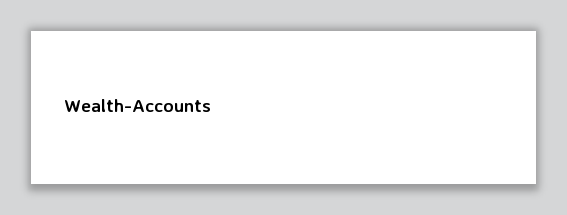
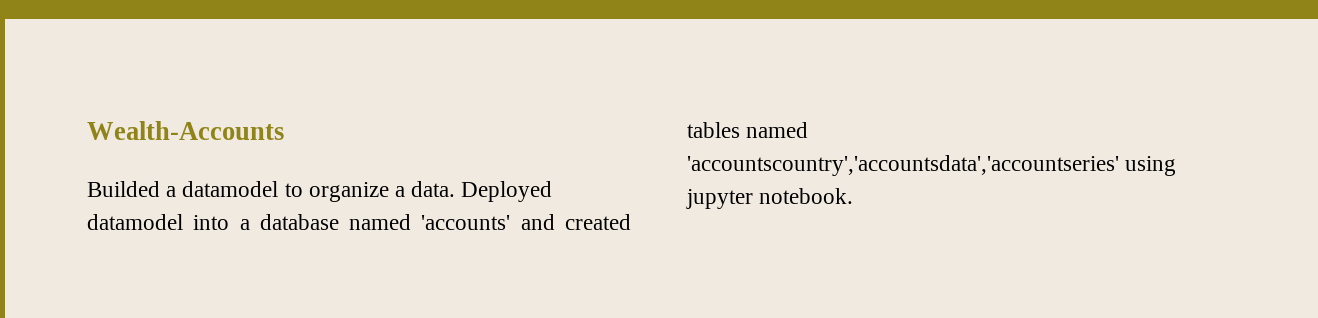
+ Builded a datamodel to organize a data. Deployed datamodel into a database named 'accounts' and created tables named 'accountscountry','accountsdata','accountseries' using jupyter notebook.

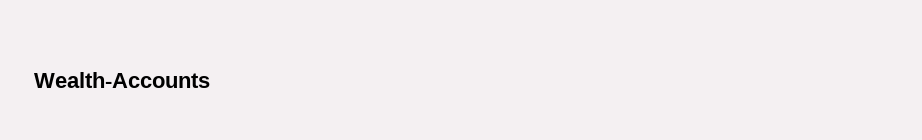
- Builded a datamodel to organize a data. Deployed datamodel into a database named 'accounts' and created tables named 'accountscountry','accountsdata','accountseries' using jupyter notebook.

